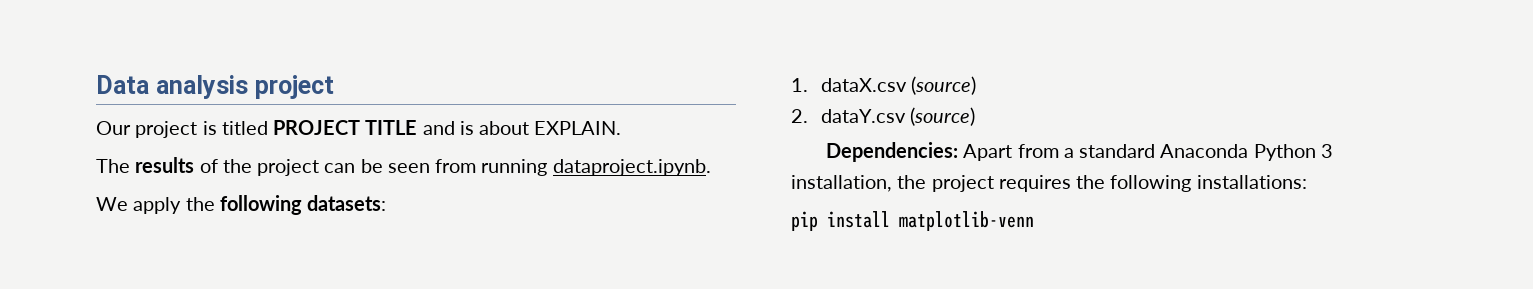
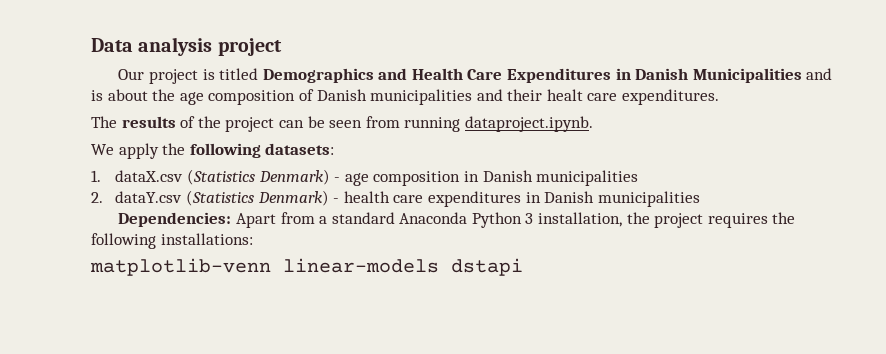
- Our project is titled PROJECT TITLE and is about EXPLAIN.
+ Our project is titled Demographics and Health Care Expenditures in Danish Municipalities and is about the age composition of Danish municipalities and their healt care expenditures.
- 1. dataX.csv (source)
- 2. dataY.csv (source)
+ 1. dataX.csv (Statistics Denmark) - age composition in Danish municipalities
+ 2. dataY.csv (Statistics Denmark) - health care expenditures in Danish municipalities
- pip install matplotlib-venn
+ matplotlib-venn linear-models dstapi

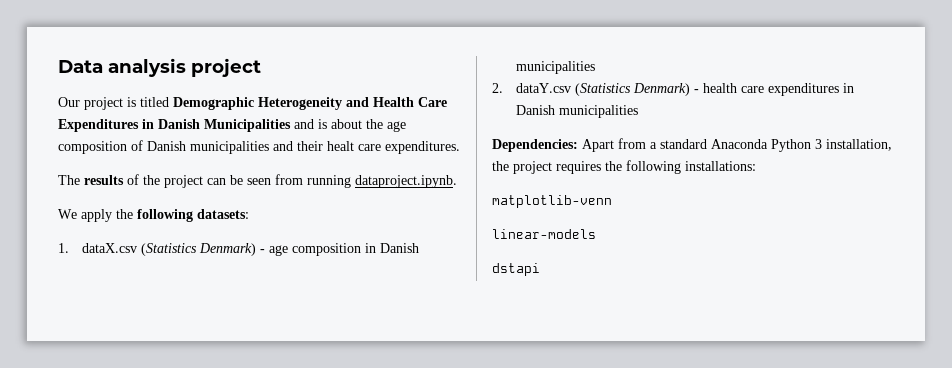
- Our project is titled Demographics and Health Care Expenditures in Danish Municipalities and is about the age composition of Danish municipalities and their healt care expenditures.
+ Our project is titled Demographic Heterogeneity and Health Care Expenditures in Danish Municipalities and is about the age composition of Danish municipalities and their healt care expenditures.
- matplotlib-venn linear-models dstapi
+ matplotlib-venn
+ linear-models
+ dstapi

